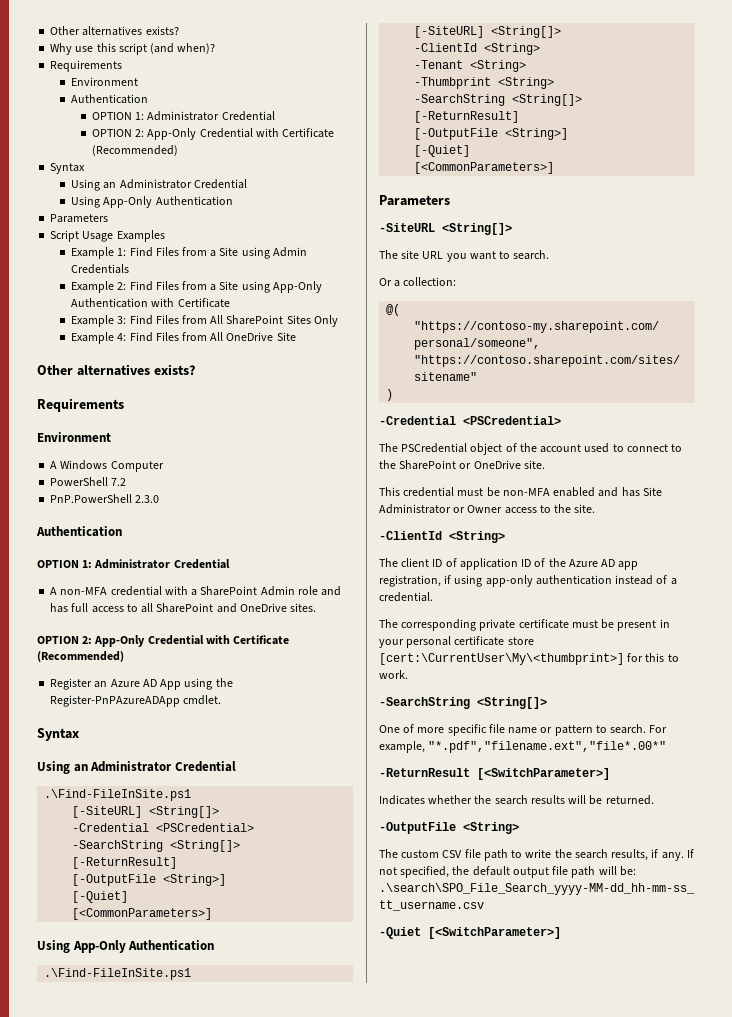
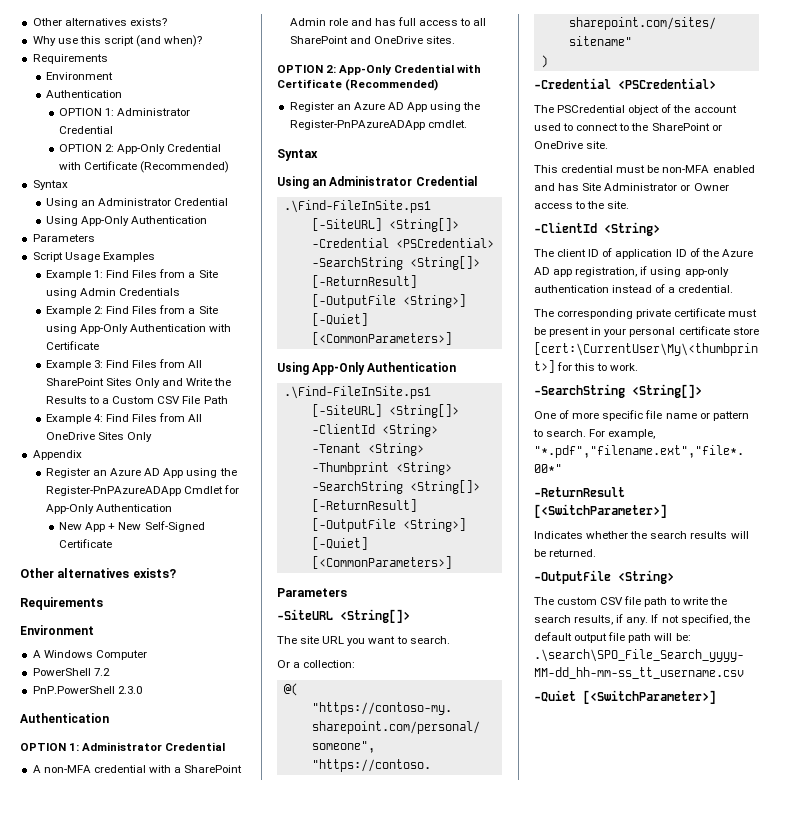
- Example 3: Find Files from All SharePoint Sites Only
+ Example 3: Find Files from All SharePoint Sites Only and Write the Results to a Custom CSV File Path
- Example 4: Find Files from All OneDrive Site
+ Example 4: Find Files from All OneDrive Sites Only
+ Appendix
+ Register an Azure AD App using the Register-PnPAzureADApp Cmdlet for App-Only Authentication
+ New App + New Self-Signed Certificate

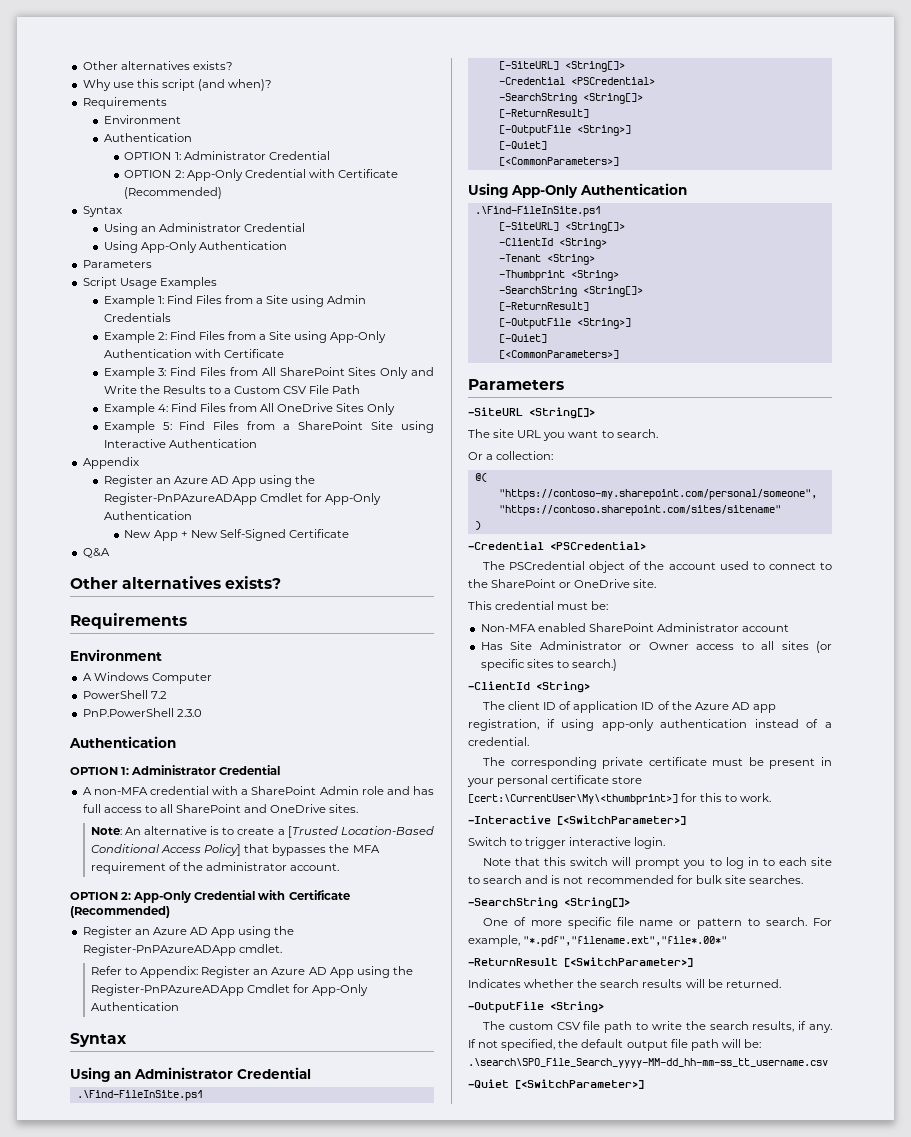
+ Example 5: Find Files from a SharePoint Site using Interactive Authentication
+ Q&A
+ Note: An alternative is to create a [Trusted Location-Based Conditional Access Policy] that bypasses the MFA requirement of the administrator account.
+ Refer to Appendix: Register an Azure AD App using the Register-PnPAzureADApp Cmdlet for App-Only Authentication
- This credential must be non-MFA enabled and has Site Administrator or Owner access to the site.
+ This credential must be:
+ Non-MFA enabled SharePoint Administrator account
+ Has Site Administrator or Owner access to all sites (or specific sites to search.)
+ -Interactive [<SwitchParameter>]
+ Switch to trigger interactive login.
+ Note that this switch will prompt you to log in to each site to search and is not recommended for bulk site searches.

